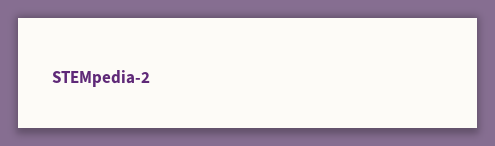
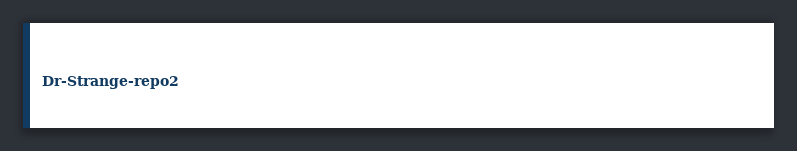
- STEMpedia-2
+ Dr-Strange-repo2

